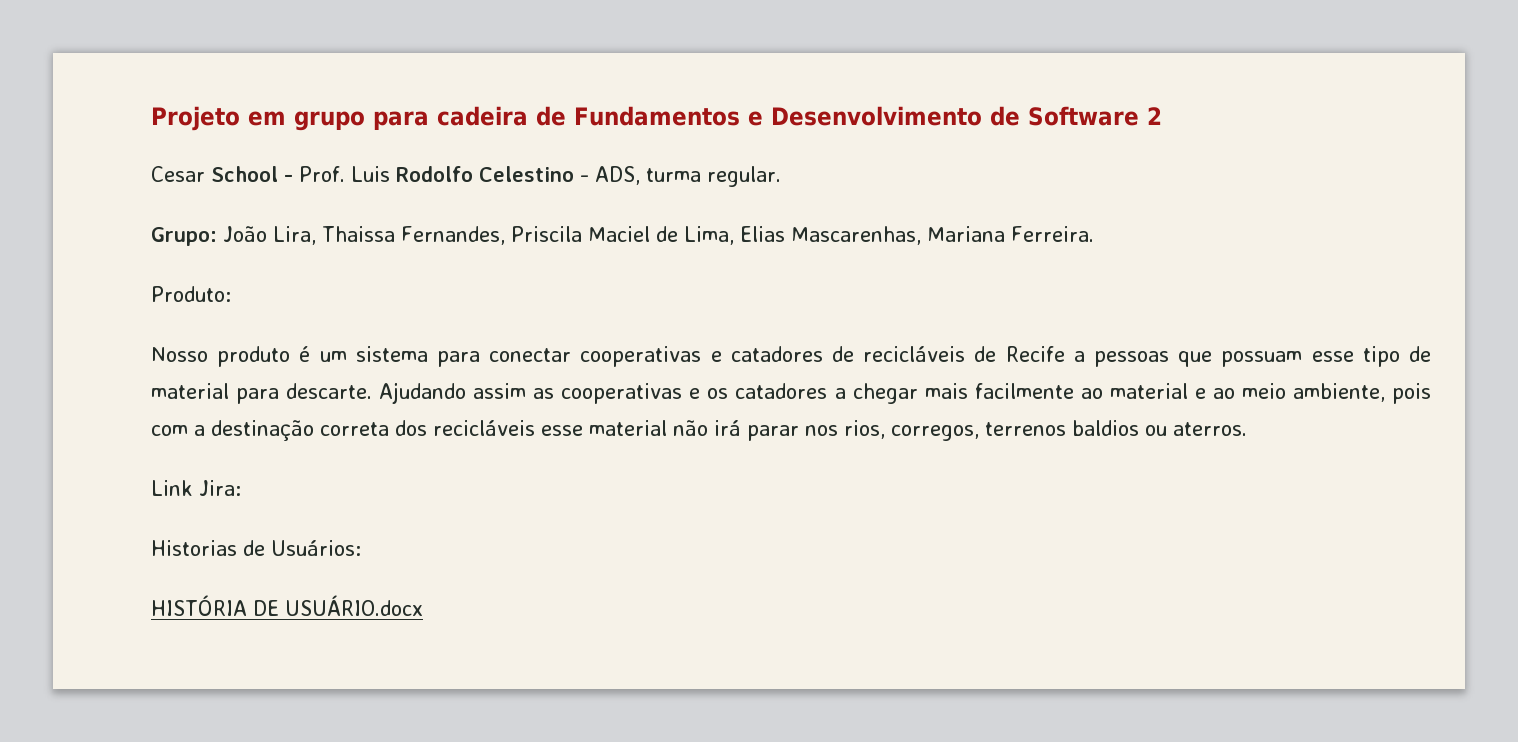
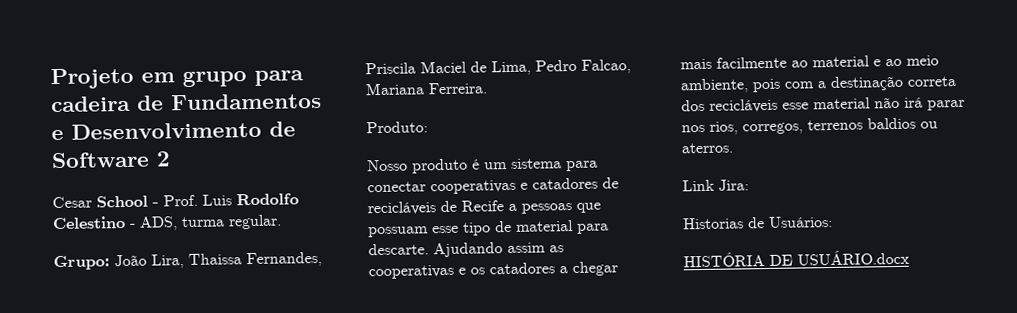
- Grupo: João Lira, Thaissa Fernandes, Priscila Maciel de Lima, Elias Mascarenhas, Mariana Ferreira.
+ Grupo: João Lira, Thaissa Fernandes, Priscila Maciel de Lima, Pedro Falcao, Mariana Ferreira.

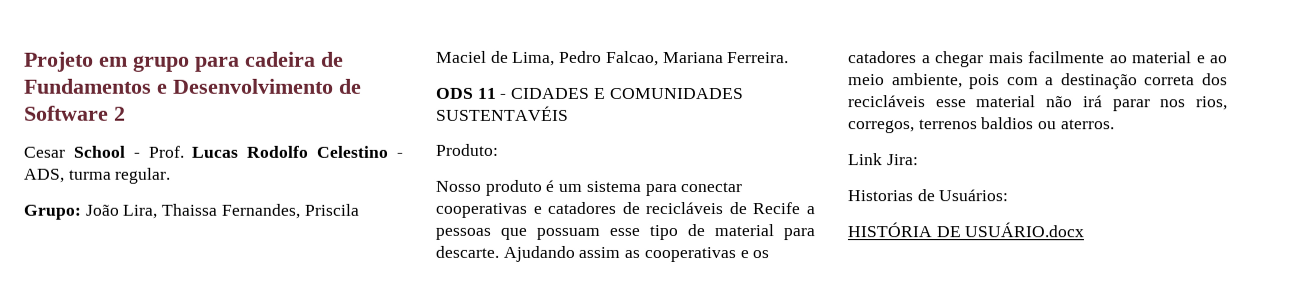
- Cesar School - Prof. Luis Rodolfo Celestino - ADS, turma regular.
+ Cesar School - Prof. Lucas Rodolfo Celestino - ADS, turma regular.
+ ODS 11 - CIDADES E COMUNIDADES SUSTENTAVÉIS

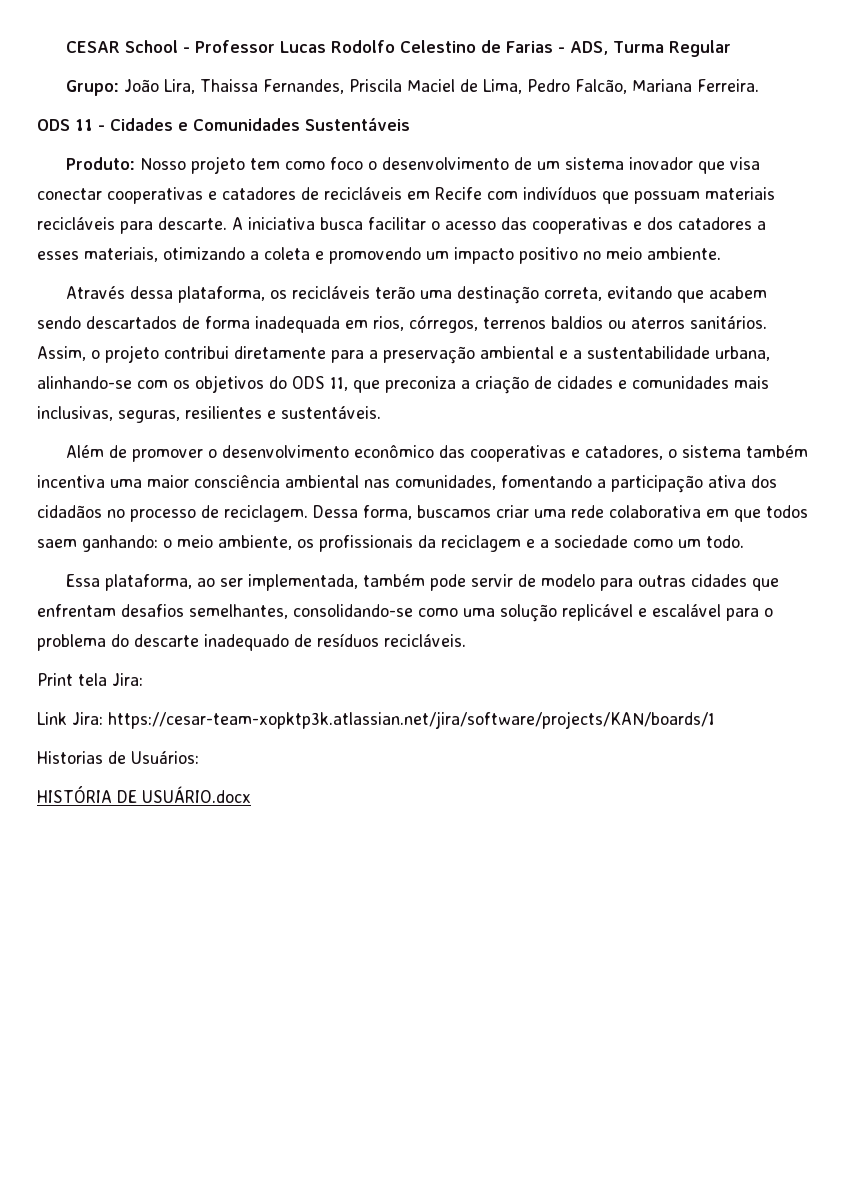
- Projeto em grupo para cadeira de Fundamentos e Desenvolvimento de Software 2
- Cesar School - Prof. Lucas Rodolfo Celestino - ADS, turma regular.
+ CESAR School - Professor Lucas Rodolfo Celestino de Farias - ADS, Turma Regular
- Grupo: João Lira, Thaissa Fernandes, Priscila Maciel de Lima, Pedro Falcao, Mariana Ferreira.
+ Grupo: João Lira, Thaissa Fernandes, Priscila Maciel de Lima, Pedro Falcão, Mariana Ferreira.
- ODS 11 - CIDADES E COMUNIDADES SUSTENTAVÉIS
- Produto:
- Nosso produto é um sistema para conectar cooperativas e catadores de recicláveis de Recife a pessoas que possuam esse tipo de material para descarte. Ajudando assim as cooperativas e os catadores a chegar mais facilmente ao material e ao meio ambiente, pois com a destinação correta dos recicláveis esse material não irá parar nos rios, corregos, terrenos baldios ou aterros.
+ ODS 11 - Cidades e Comunidades Sustentáveis
+ Produto: Nosso projeto tem como foco o desenvolvimento de um sistema inovador que visa conectar cooperativas e catadores de recicláveis em Recife com indivíduos que possuam materiais recicláveis para descarte. A iniciativa busca facilitar o acesso das cooperativas e dos catadores a esses materiais, otimizando a coleta e promovendo um impacto positivo no meio ambiente.
+ Através dessa plataforma, os recicláveis terão uma destinação correta, evitando que acabem sendo descartados de forma inadequada em rios, córregos, terrenos baldios ou aterros sanitários. Assim, o projeto contribui diretamente para a preservação ambiental e a sustentabilidade urbana, alinhando-se com os objetivos do ODS 11, que preconiza a criação de cidades e comunidades mais inclusivas, seguras, resilientes e sustentáveis.
+ Além de promover o desenvolvimento econômico das cooperativas e catadores, o sistema também incentiva uma maior consciência ambiental nas comunidades, fomentando a participação ativa dos cidadãos no processo de reciclagem. Dessa forma, buscamos criar uma rede colaborativa em que todos saem ganhando: o meio ambiente, os profissionais da reciclagem e a sociedade como um todo.
+ Essa plataforma, ao ser implementada, também pode servir de modelo para outras cidades que enfrentam desafios semelhantes, consolidando-se como uma solução replicável e escalável para o problema do descarte inadequado de resíduos recicláveis.
+ Print tela Jira:
- Link Jira:
+ Link Jira: https://cesar-team-xopktp3k.atlassian.net/jira/software/projects/KAN/boards/1

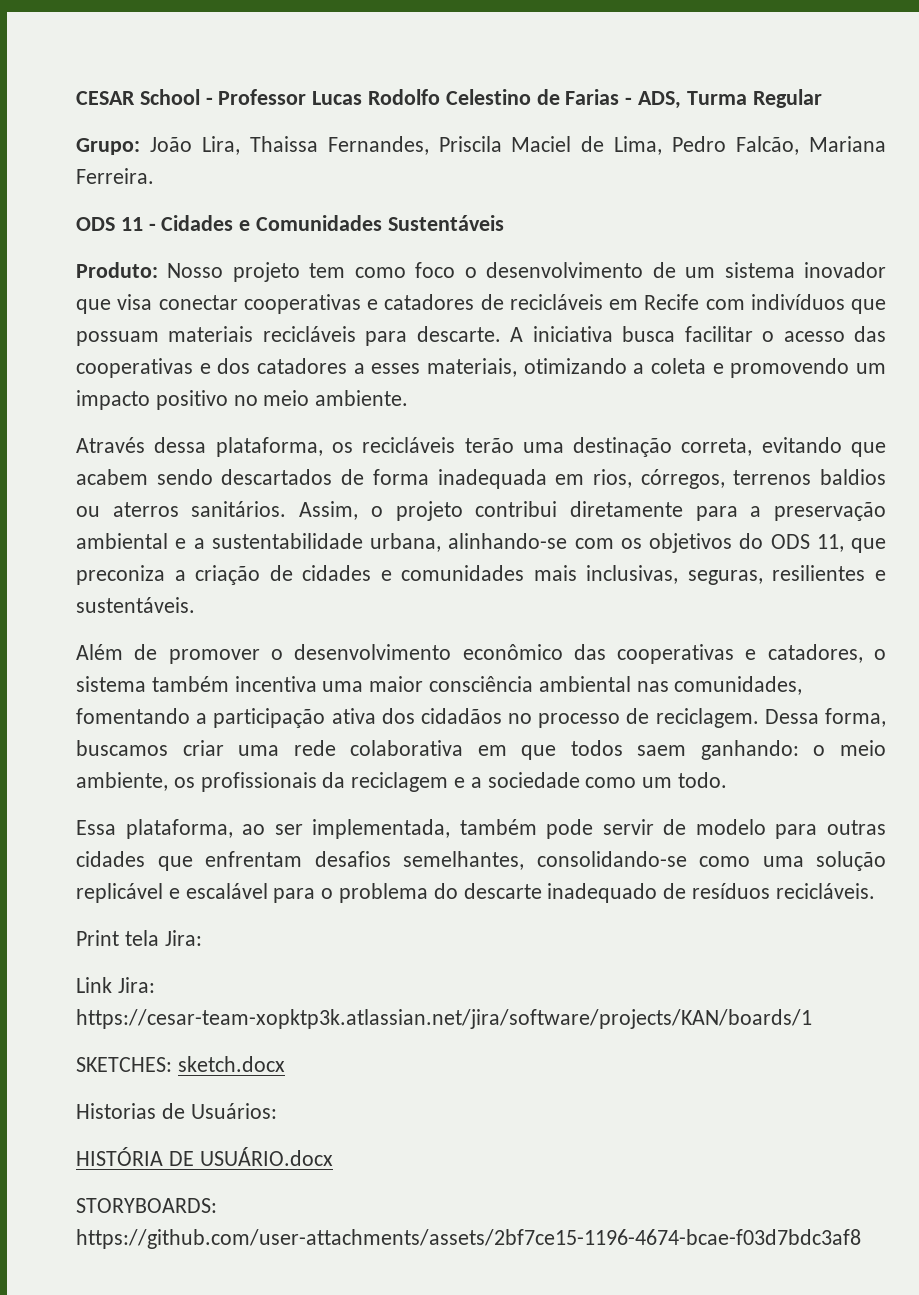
+ SKETCHES: sketch.docx
+ STORYBOARDS: https://github.com/user-attachments/assets/2bf7ce15-1196-4674-bcae-f03d7bdc3af8

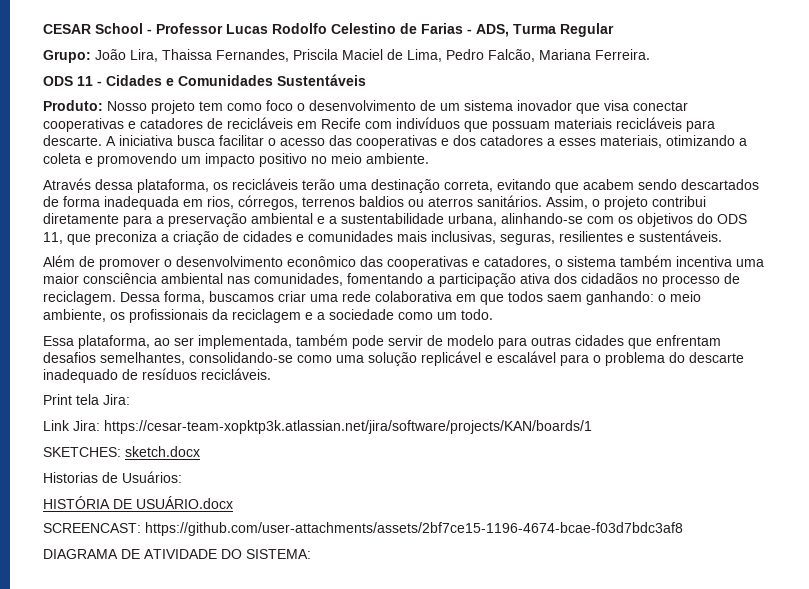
- STORYBOARDS: https://github.com/user-attachments/assets/2bf7ce15-1196-4674-bcae-f03d7bdc3af8
+ SCREENCAST: https://github.com/user-attachments/assets/2bf7ce15-1196-4674-bcae-f03d7bdc3af8
+ DIAGRAMA DE ATIVIDADE DO SISTEMA:

